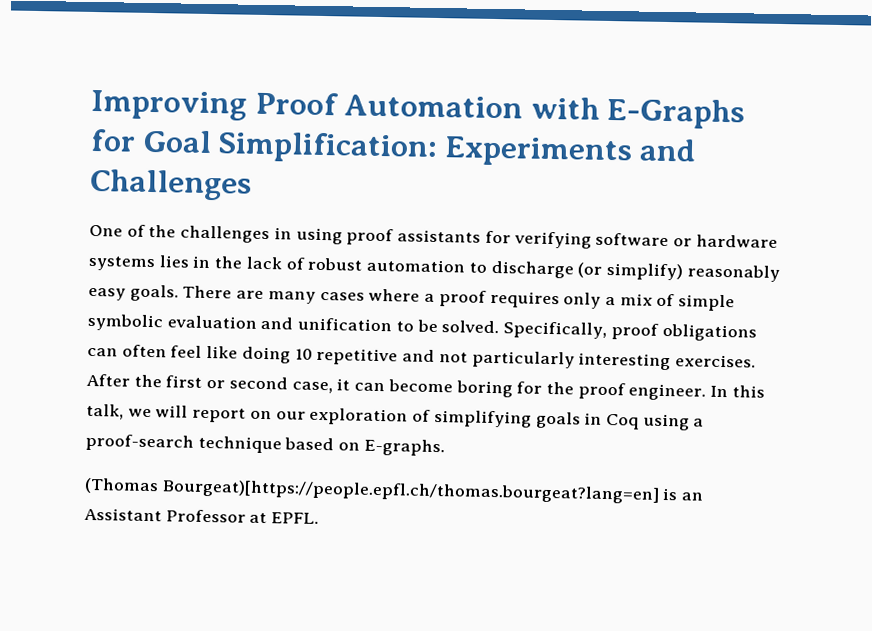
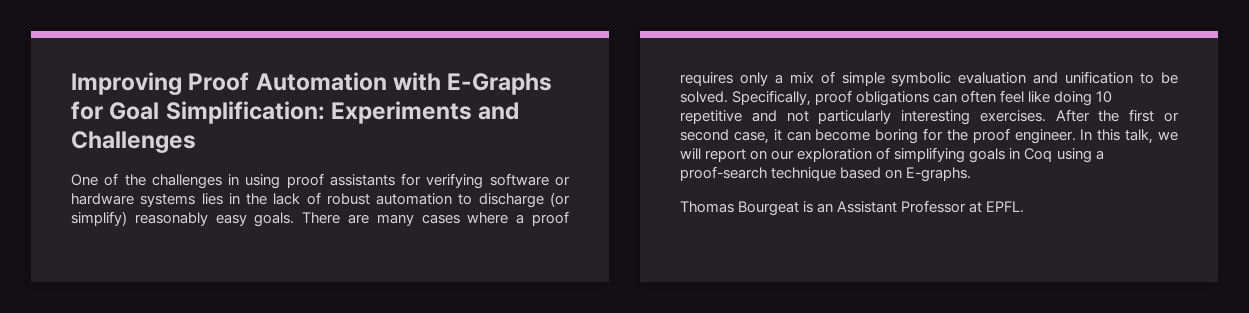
- (Thomas Bourgeat)[https://people.epfl.ch/thomas.bourgeat?lang=en] is an Assistant Professor at EPFL.
+ Thomas Bourgeat is an Assistant Professor at EPFL.

